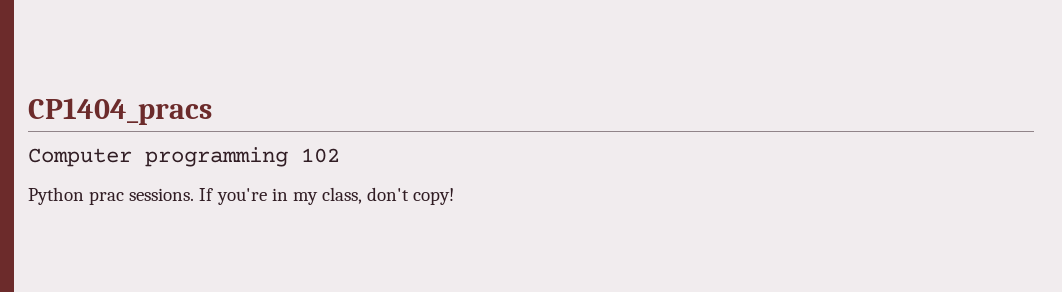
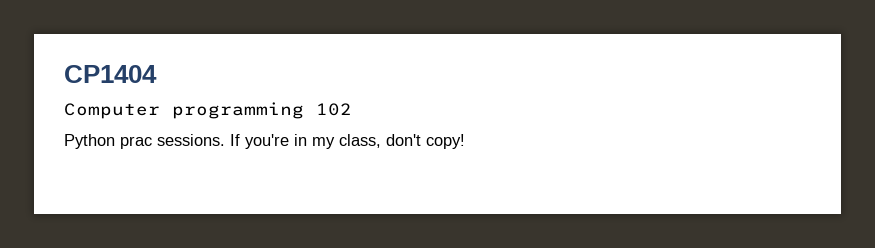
- CP1404_pracs
+ CP1404

